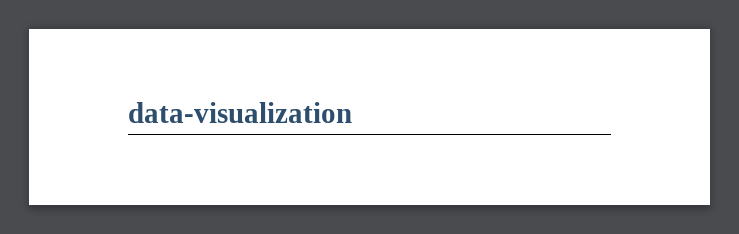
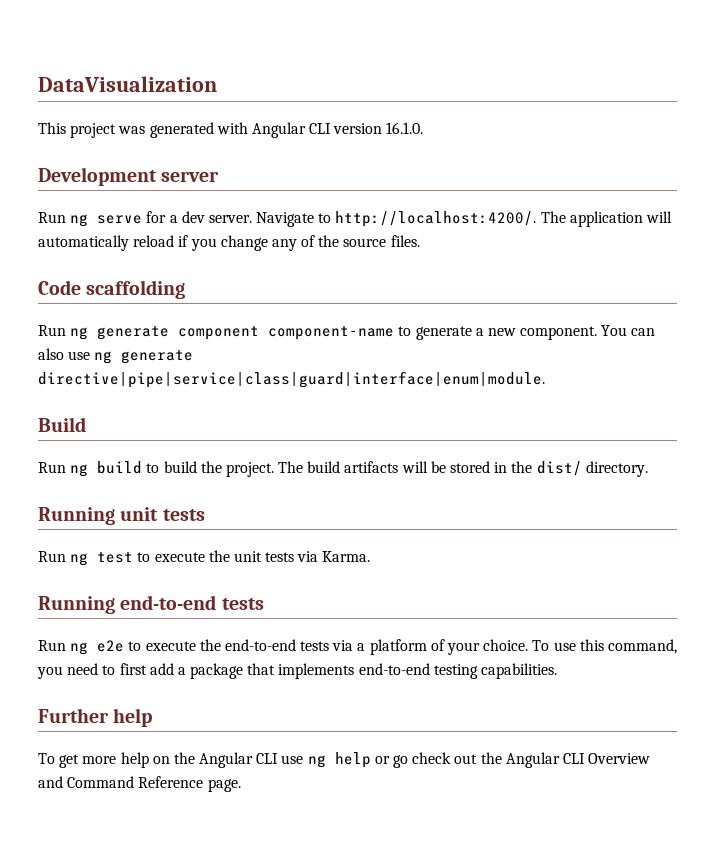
- data-visualization
+ DataVisualization
+ This project was generated with Angular CLI version 16.1.0.
+ Development server
+ Run ng serve for a dev server. Navigate to http://localhost:4200/. The application will automatically reload if you change any of the source files.
+ Code scaffolding
+ Run ng generate component component-name to generate a new component. You can also use ng generate directive|pipe|service|class|guard|interface|enum|module.
+ Build
+ Run ng build to build the project. The build artifacts will be stored in the dist/ directory.
+ Running unit tests
+ Run ng test to execute the unit tests via Karma.
+ Running end-to-end tests
+ Run ng e2e to execute the end-to-end tests via a platform of your choice. To use this command, you need to first add a package that implements end-to-end testing capabilities.
+ Further help
+ To get more help on the Angular CLI use ng help or go check out the Angular CLI Overview and Command Reference page.

